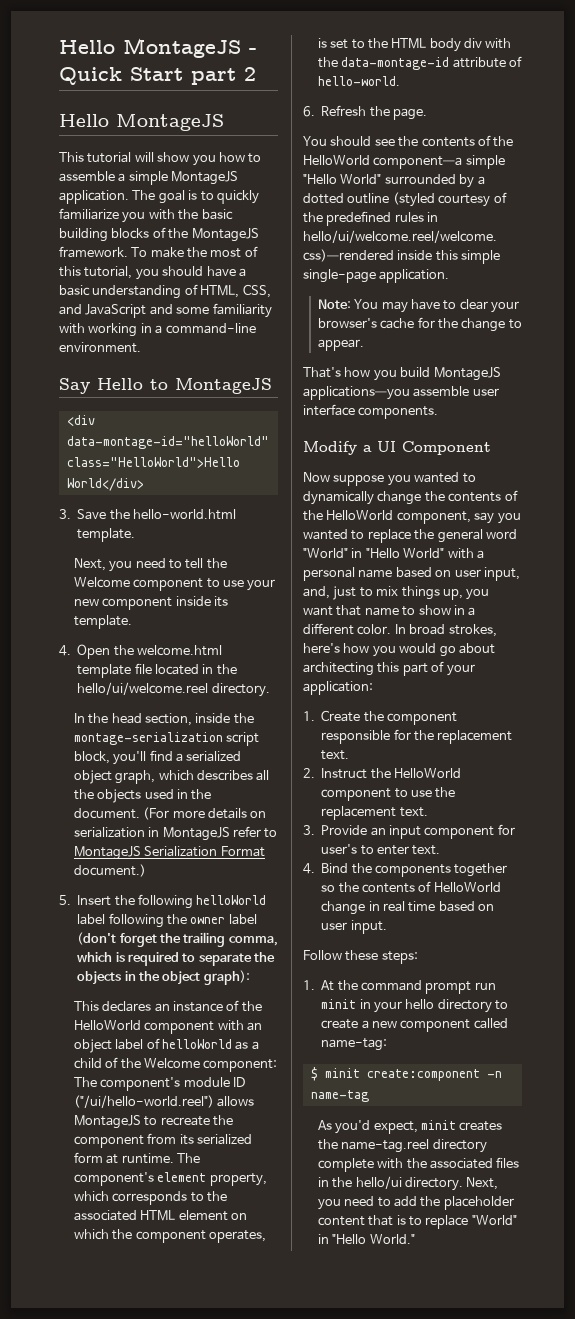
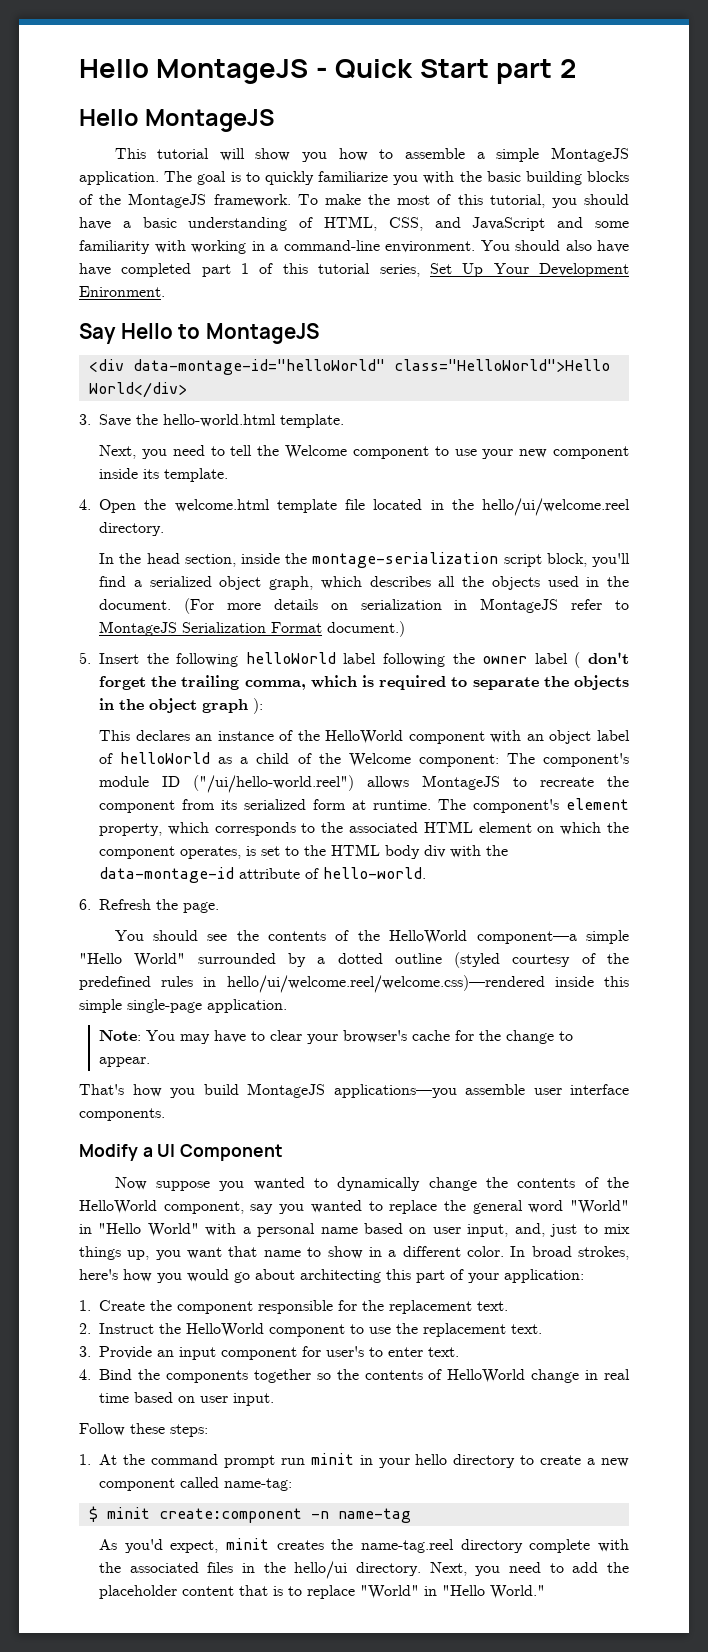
+ You should also have have completed part 1 of this tutorial series, Set Up Your Development Enironment.
- 5. Insert the following helloWorld label following the owner label (don't forget the trailing comma, which is required to separate the objects in the object graph):
+ 5. Insert the following helloWorld label following the owner label ( don't forget the trailing comma, which is required to separate the objects in the object graph ):

